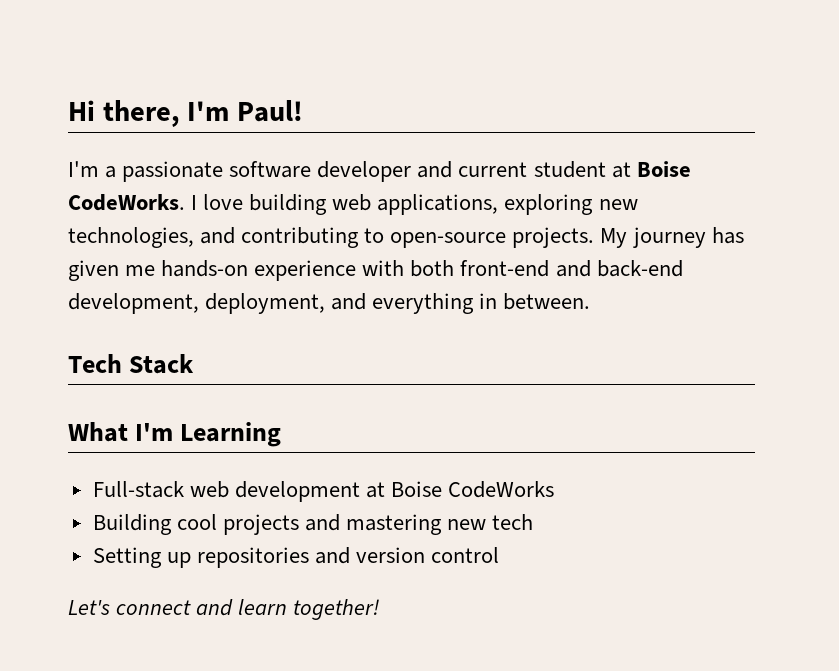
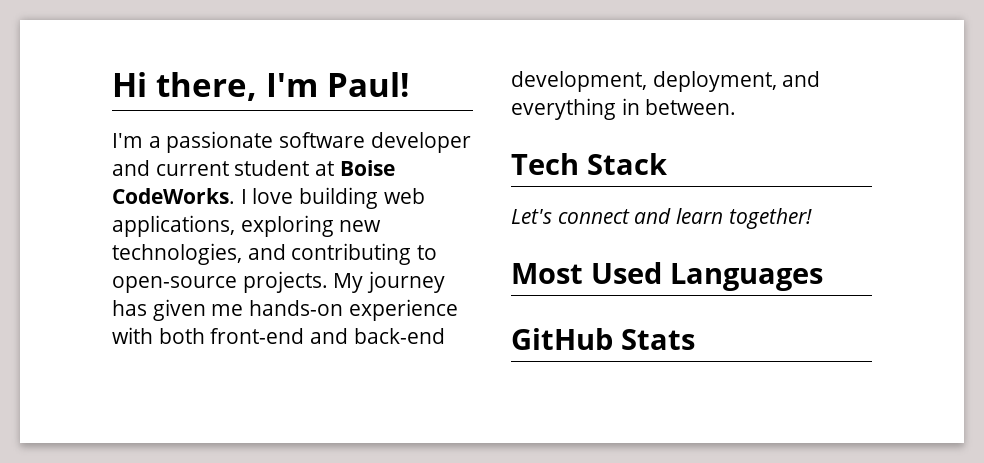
- What I'm Learning
- Full-stack web development at Boise CodeWorks
- Building cool projects and mastering new tech
- Setting up repositories and version control
+ Most Used Languages
+ GitHub Stats

